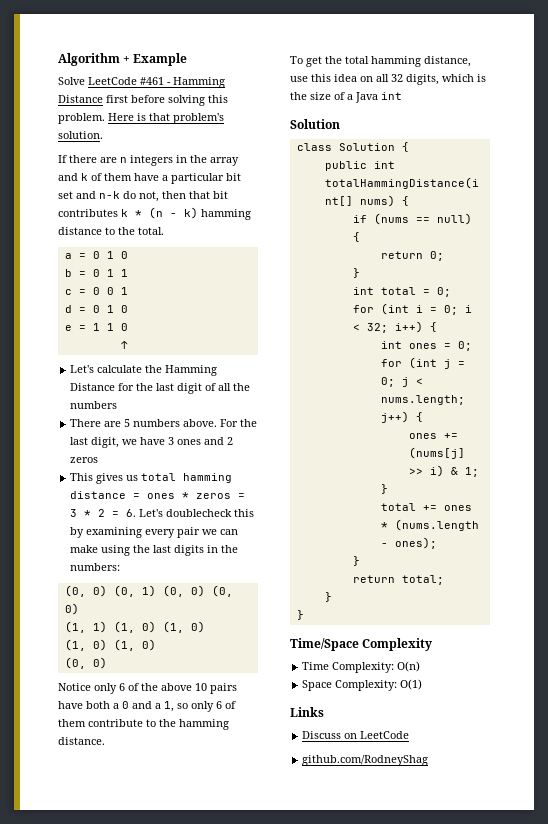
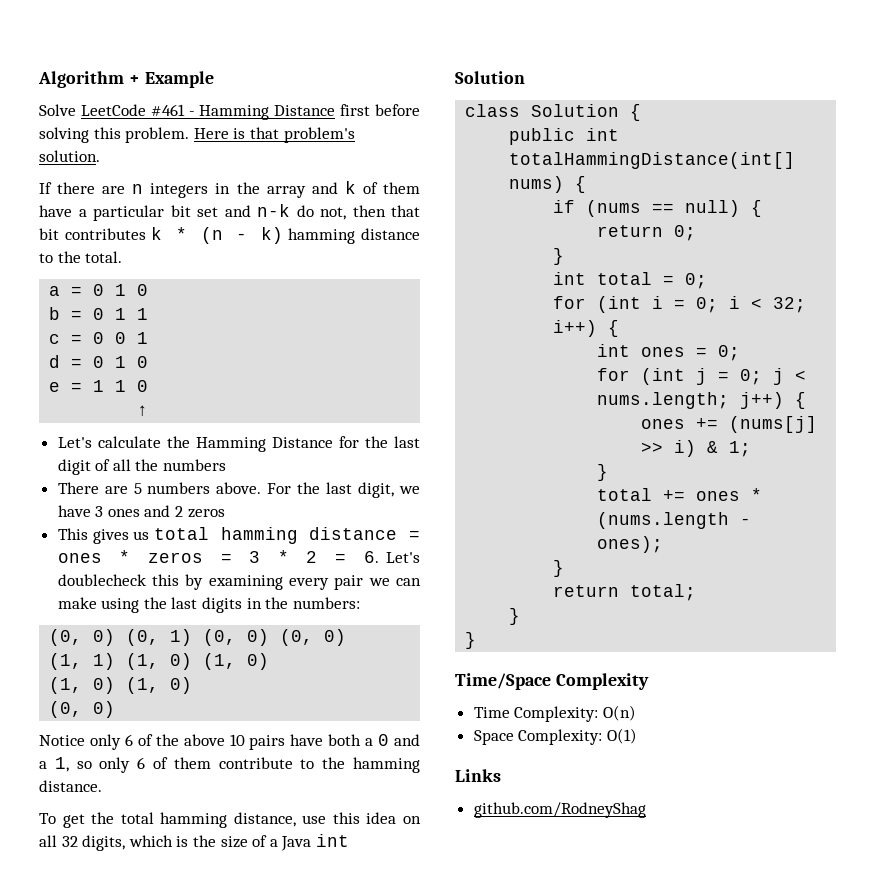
- Discuss on LeetCode

